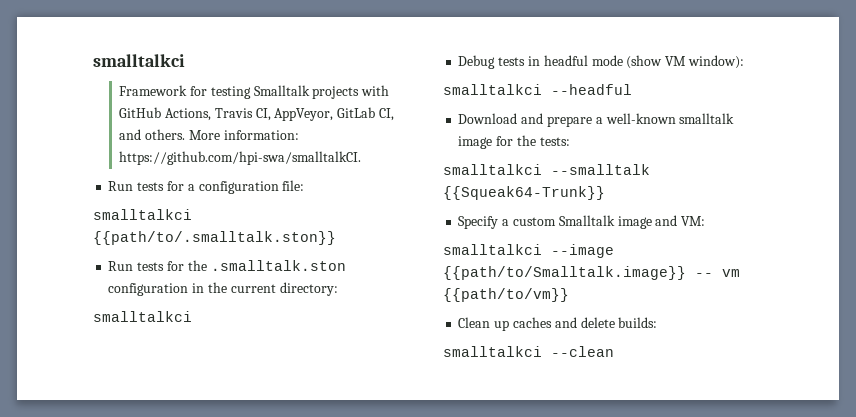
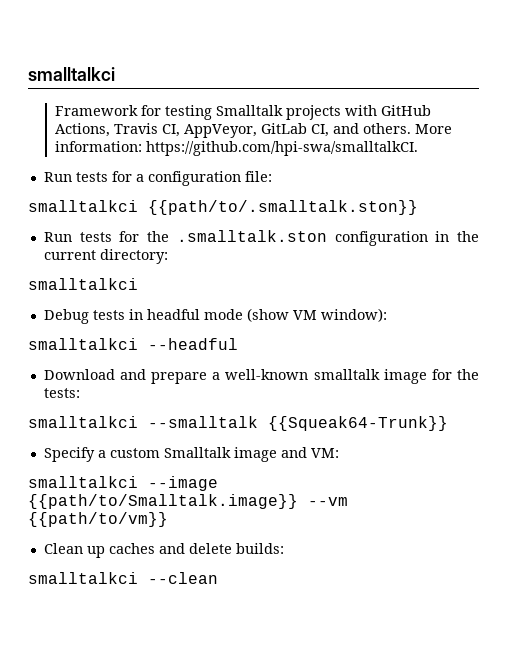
- smalltalkci --image {{path/to/Smalltalk.image}} -- vm {{path/to/vm}}
+ smalltalkci --image {{path/to/Smalltalk.image}} --vm {{path/to/vm}}

